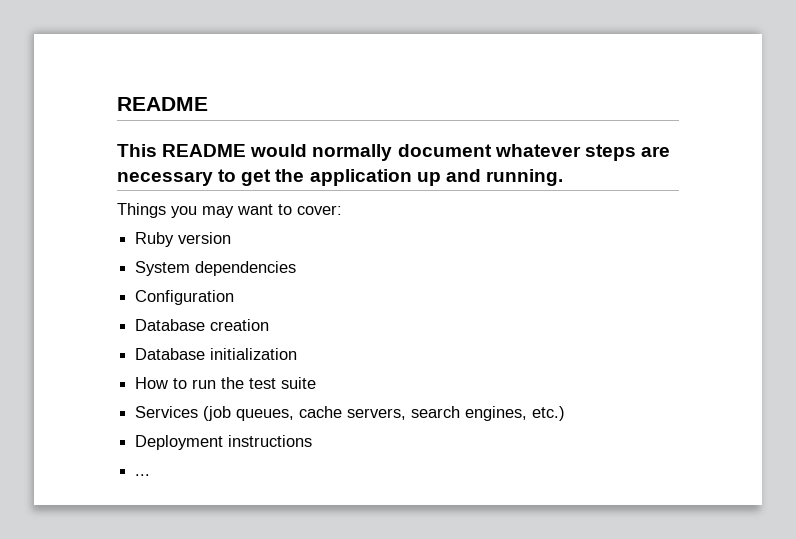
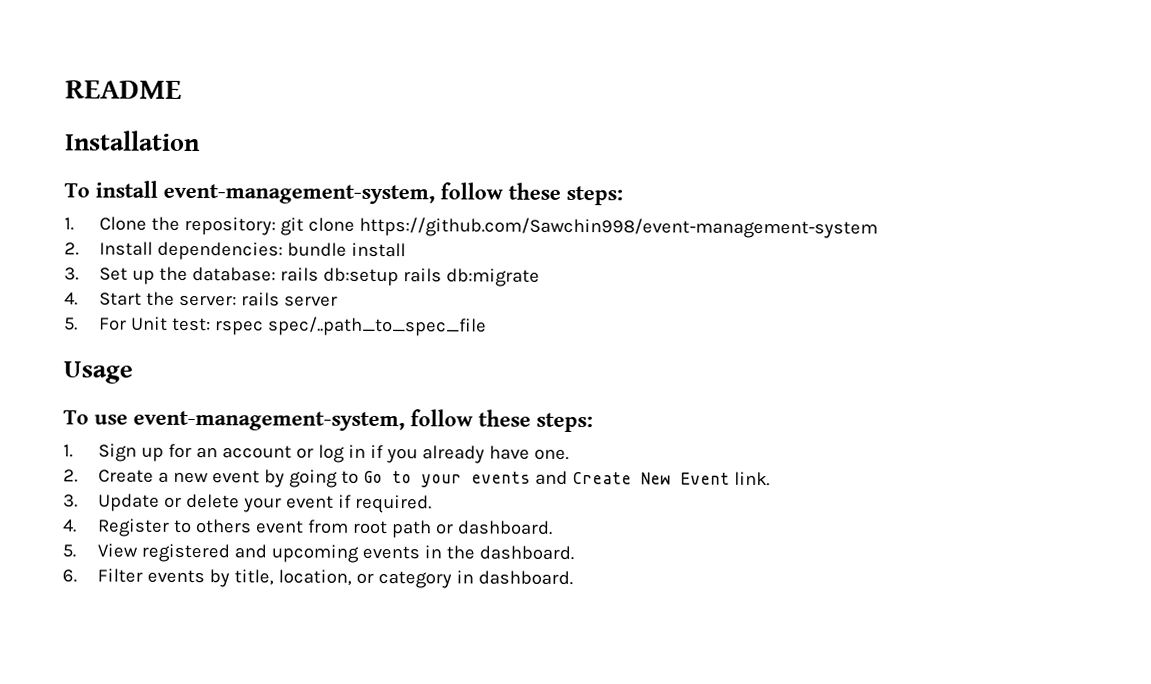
- This README would normally document whatever steps are necessary to get the application up and running.
- Things you may want to cover:
- Ruby version
- System dependencies
- Configuration
- Database creation
- Database initialization
- How to run the test suite
- Services (job queues, cache servers, search engines, etc.)
- Deployment instructions
- ...
+ Installation
+ To install event-management-system, follow these steps:
+ 1. Clone the repository: git clone https://github.com/Sawchin998/event-management-system
+ 2. Install dependencies: bundle install
+ 3. Set up the database: rails db:setup rails db:migrate
+ 4. Start the server: rails server
+ 5. For Unit test: rspec spec/..path_to_spec_file
+ Usage
+ To use event-management-system, follow these steps:
+ 1. Sign up for an account or log in if you already have one.
+ 2. Create a new event by going to Go to your events and Create New Event link.
+ 3. Update or delete your event if required.
+ 4. Register to others event from root path or dashboard.
+ 5. View registered and upcoming events in the dashboard.
+ 6. Filter events by title, location, or category in dashboard.

